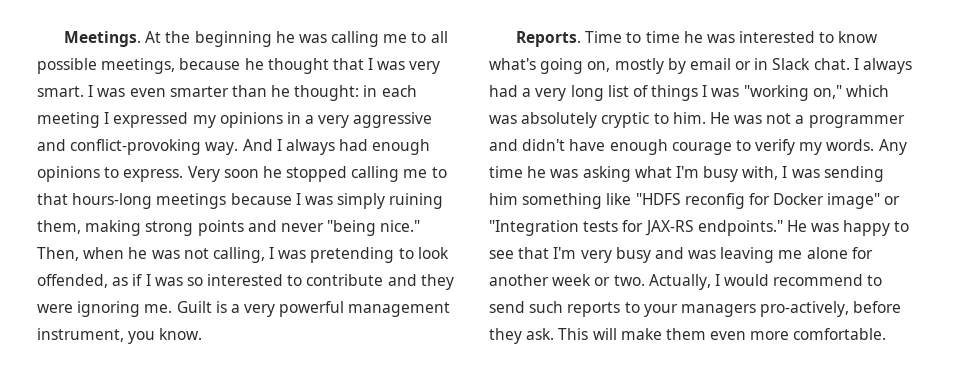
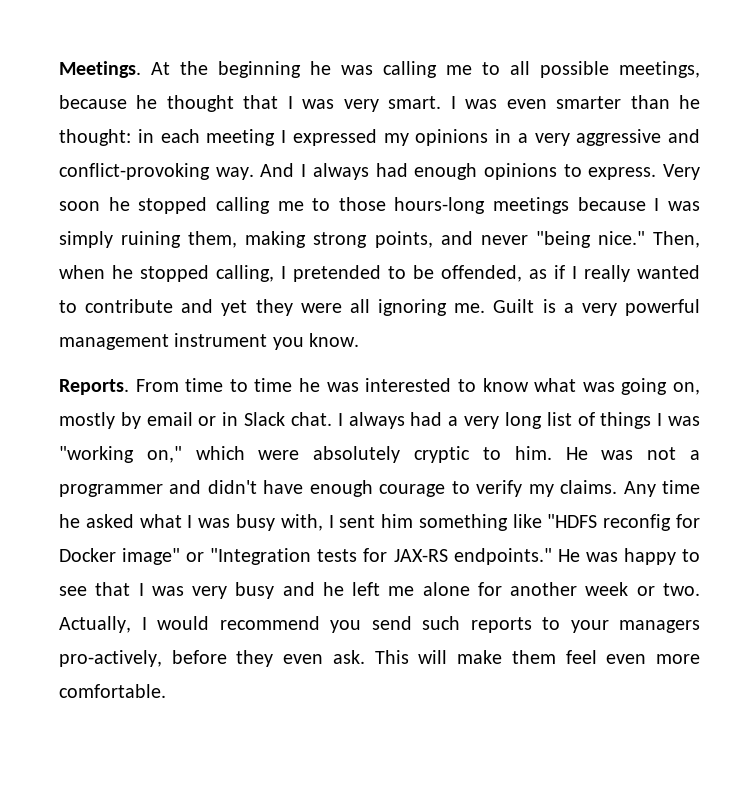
- Very soon he stopped calling me to that hours-long meetings because I was simply ruining them, making strong points and never "being nice."
+ Very soon he stopped calling me to those hours-long meetings because I was simply ruining them, making strong points, and never "being nice."
- Then, when he was not calling, I was pretending to look offended, as if I was so interested to contribute and they were ignoring me.
+ Then, when he stopped calling, I pretended to be offended, as if I really wanted to contribute and yet they were all ignoring me.
- Guilt is a very powerful management instrument, you know.
+ Guilt is a very powerful management instrument you know.
- Time to time he was interested to know what's going on, mostly by email or in Slack chat.
+ From time to time he was interested to know what was going on, mostly by email or in Slack chat.
- I always had a very long list of things I was "working on," which was absolutely cryptic to him.
+ I always had a very long list of things I was "working on," which were absolutely cryptic to him.
- He was not a programmer and didn't have enough courage to verify my words.
+ He was not a programmer and didn't have enough courage to verify my claims.
- Any time he was asking what I'm busy with, I was sending him something like "HDFS reconfig for Docker image" or "Integration tests for JAX-RS endpoints."
+ Any time he asked what I was busy with, I sent him something like "HDFS reconfig for Docker image" or "Integration tests for JAX-RS endpoints."
- He was happy to see that I'm very busy and was leaving me alone for another week or two.
+ He was happy to see that I was very busy and he left me alone for another week or two.
- Actually, I would recommend to send such reports to your managers pro-actively, before they ask.
+ Actually, I would recommend you send such reports to your managers pro-actively, before they even ask.
- This will make them even more comfortable.
+ This will make them feel even more comfortable.

